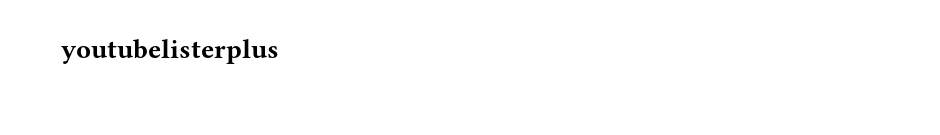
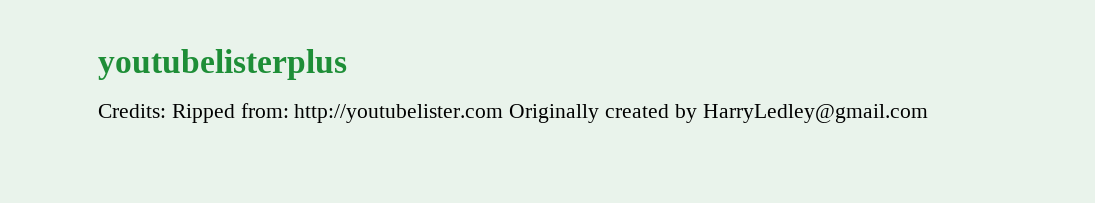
+ Credits: Ripped from: http://youtubelister.com Originally created by HarryLedley@gmail.com

